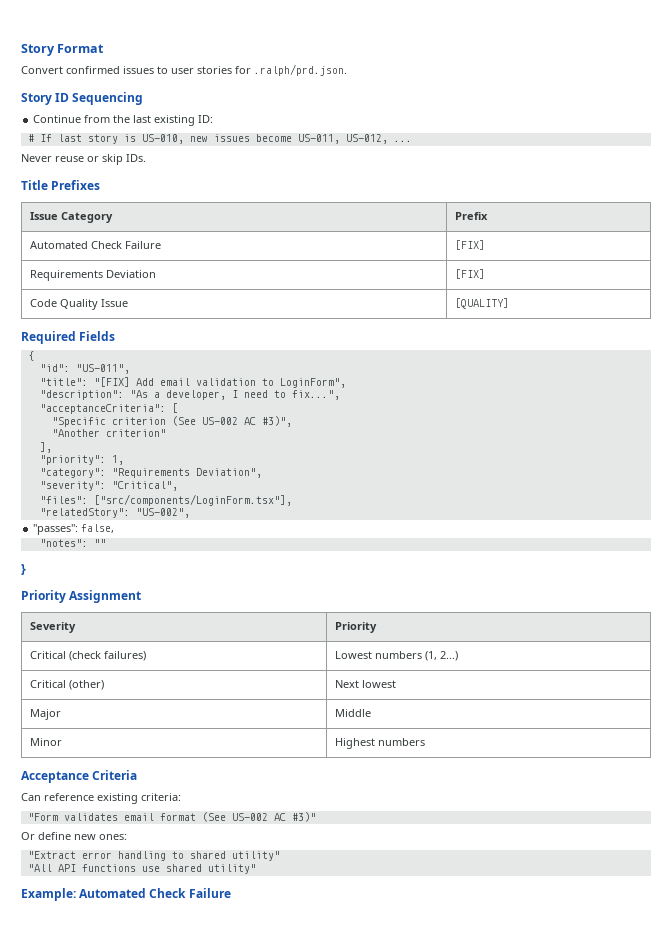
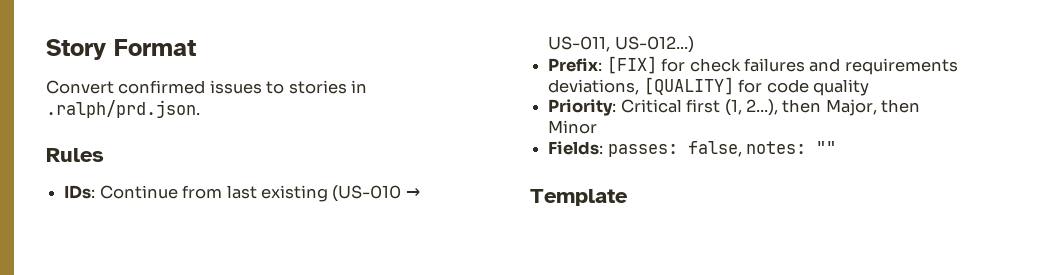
- Convert confirmed issues to user stories for .ralph/prd.json.
- Story ID Sequencing
- Continue from the last existing ID:
- # If last story is US-010, new issues become US-011, US-012, ...
- Never reuse or skip IDs.
- Title Prefixes
- Issue Category | Prefix
- Automated Check Failure | [FIX]
- Requirements Deviation | [FIX]
- Code Quality Issue | [QUALITY]
- Required Fields
- {
- "id": "US-011",
- "title": "[FIX] Add email validation to LoginForm",
- "description": "As a developer, I need to fix...",
- "acceptanceCriteria": [
- "Specific criterion (See US-002 AC #3)",
- "Another criterion"
- ],
- "priority": 1,
- "category": "Requirements Deviation",
- "severity": "Critical",
- "files": ["src/components/LoginForm.tsx"],
- "relatedStory": "US-002",
- "passes": false,
- "notes": ""
+ Convert confirmed issues to stories in .ralph/prd.json.
+ Rules
+ IDs: Continue from last existing (US-010 → US-011, US-012...)
+ Prefix: [FIX] for check failures and requirements deviations, [QUALITY] for code quality
+ Priority: Critical first (1, 2...), then Major, then Minor
+ Fields: passes: false, notes: ""
- }
- Priority Assignment
- Severity | Priority
- Critical (check failures) | Lowest numbers (1, 2...)
- Critical (other) | Next lowest
- Major | Middle
- Minor | Highest numbers
- Acceptance Criteria
- Can reference existing criteria:
- "Form validates email format (See US-002 AC #3)"
- Or define new ones:
- "Extract error handling to shared utility"
- "All API functions use shared utility"
- Example: Automated Check Failure
+ Template

